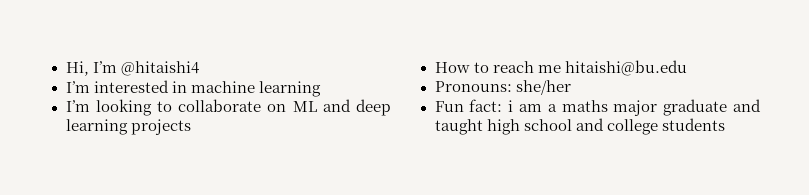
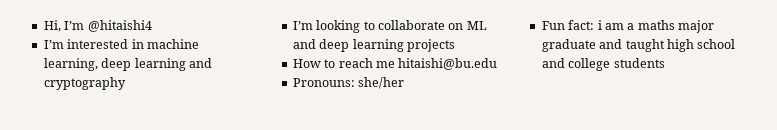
- I’m interested in machine learning
+ I’m interested in machine learning, deep learning and cryptography

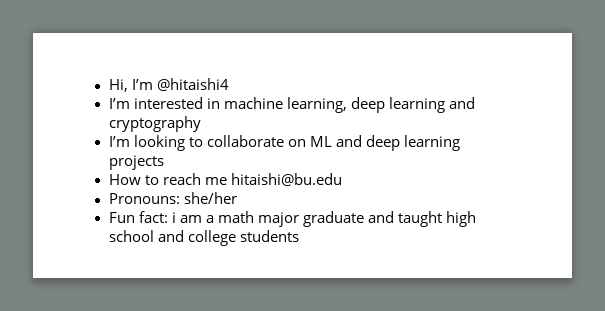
- Fun fact: i am a maths major graduate and taught high school and college students
+ Fun fact: i am a math major graduate and taught high school and college students

